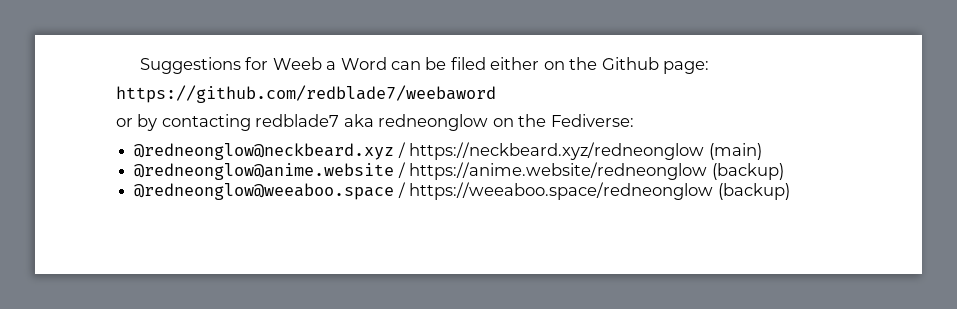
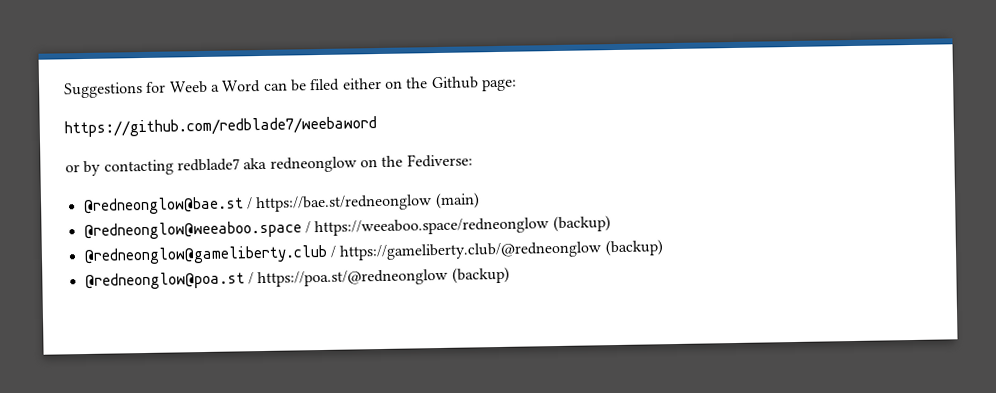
- @redneonglow@neckbeard.xyz / https://neckbeard.xyz/redneonglow (main)
- @redneonglow@anime.website / https://anime.website/redneonglow (backup)
+ @redneonglow@bae.st / https://bae.st/redneonglow (main)
  @redneonglow@weeaboo.space / https://weeaboo.space/redneonglow (backup)
+ @redneonglow@gameliberty.club / https://gameliberty.club/@redneonglow (backup)
+ @redneonglow@poa.st / https://poa.st/@redneonglow (backup)

